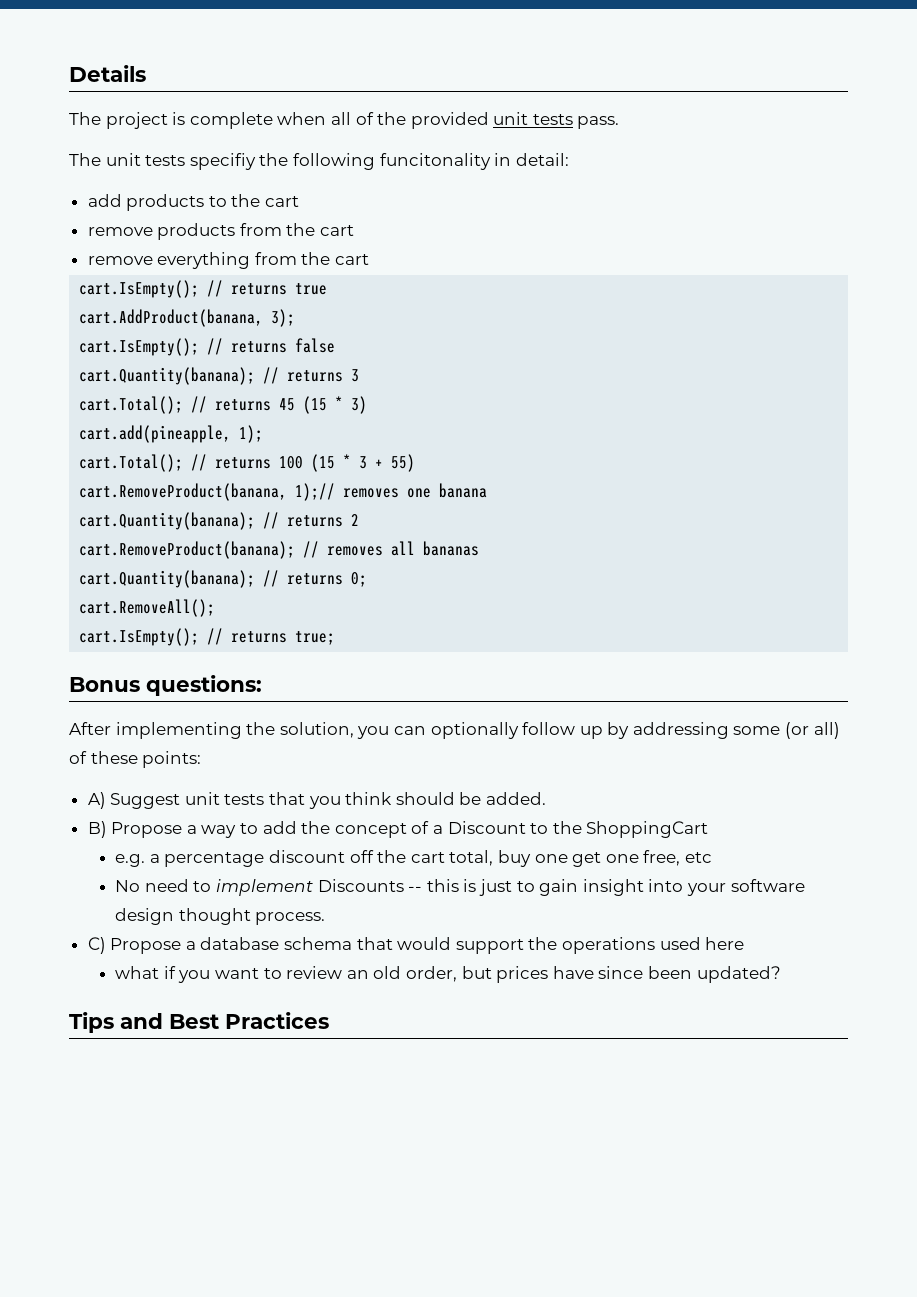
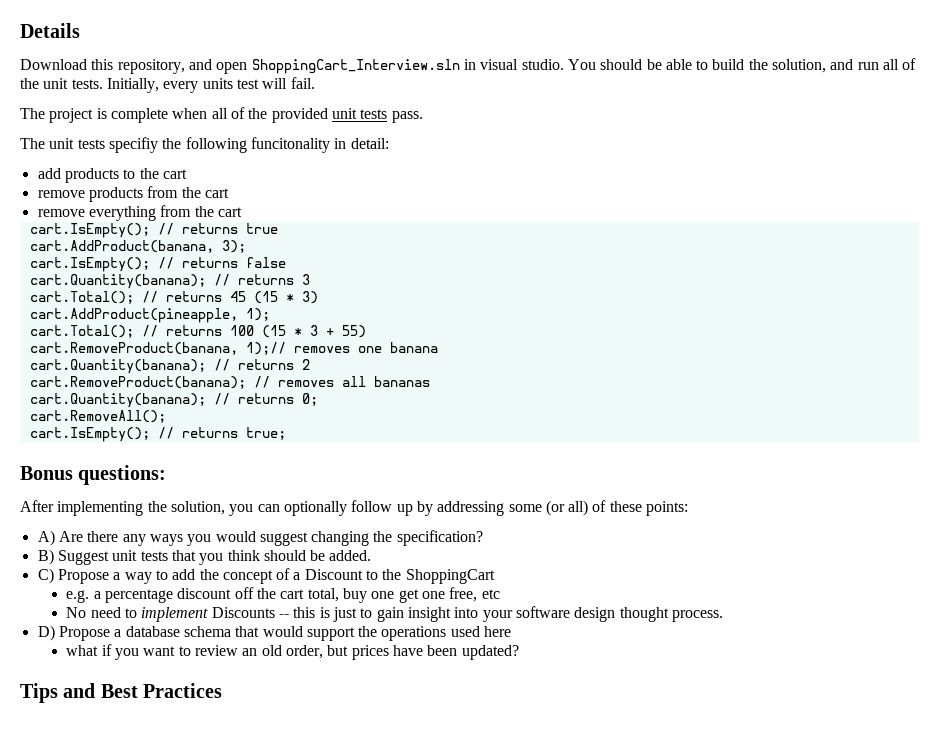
+ Download this repository, and open ShoppingCart_Interview.sln in visual studio. You should be able to build the solution, and run all of the unit tests. Initially, every units test will fail.
- cart.add(pineapple, 1);
+ cart.AddProduct(pineapple, 1);
- A) Suggest unit tests that you think should be added.
+ A) Are there any ways you would suggest changing the specification?
+ B) Suggest unit tests that you think should be added.
- B) Propose a way to add the concept of a Discount to the ShoppingCart
+ C) Propose a way to add the concept of a Discount to the ShoppingCart
- C) Propose a database schema that would support the operations used here
+ D) Propose a database schema that would support the operations used here
- what if you want to review an old order, but prices have since been updated?
+ what if you want to review an old order, but prices have been updated?

